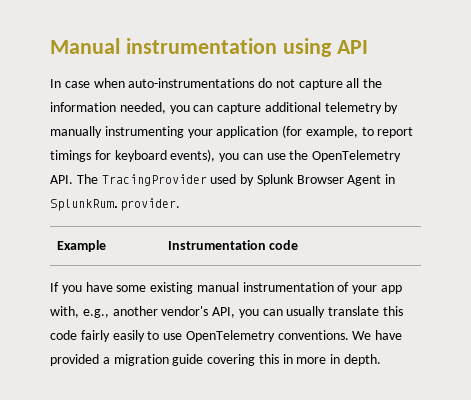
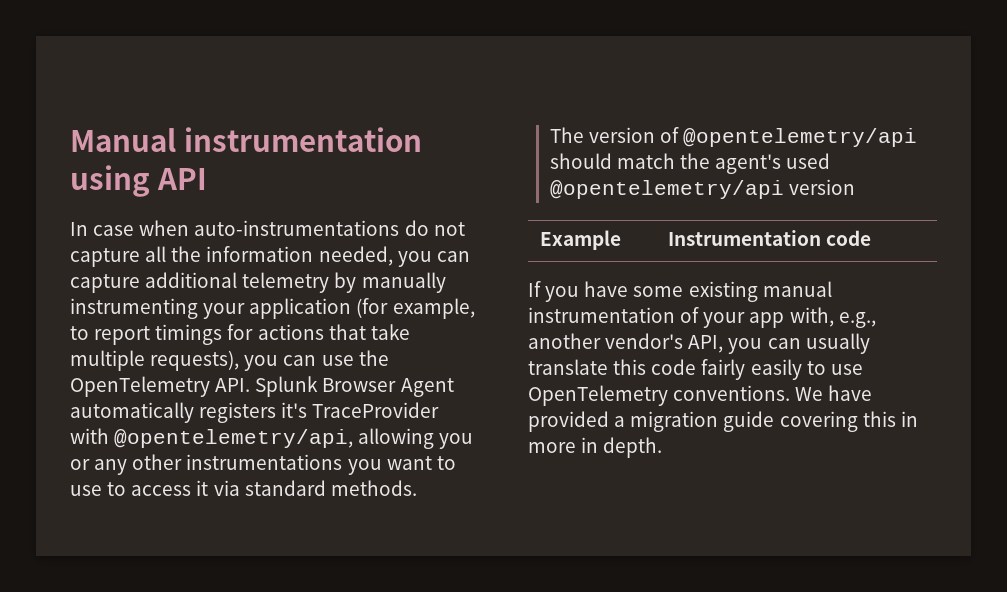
- In case when auto-instrumentations do not capture all the information needed, you can capture additional telemetry by manually instrumenting your application (for example, to report timings for keyboard events), you can use the OpenTelemetry API. The TracingProvider used by Splunk Browser Agent in SplunkRum.provider.
+ In case when auto-instrumentations do not capture all the information needed, you can capture additional telemetry by manually instrumenting your application (for example, to report timings for actions that take multiple requests), you can use the OpenTelemetry API. Splunk Browser Agent automatically registers it's TraceProvider with @opentelemetry/api, allowing you or any other instrumentations you want to use to access it via standard methods.
+ The version of @opentelemetry/api should match the agent's used @opentelemetry/api version

